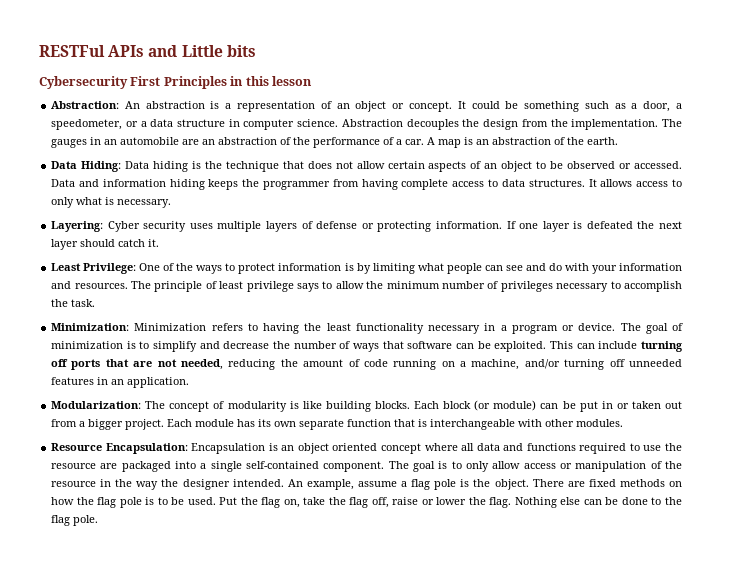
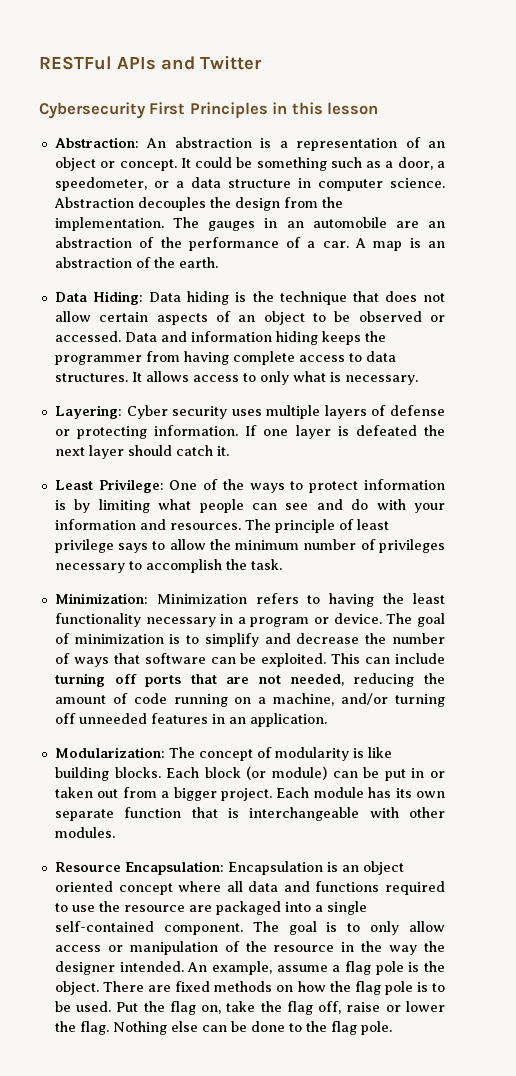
- RESTFul APIs and Little bits
+ RESTFul APIs and Twitter

